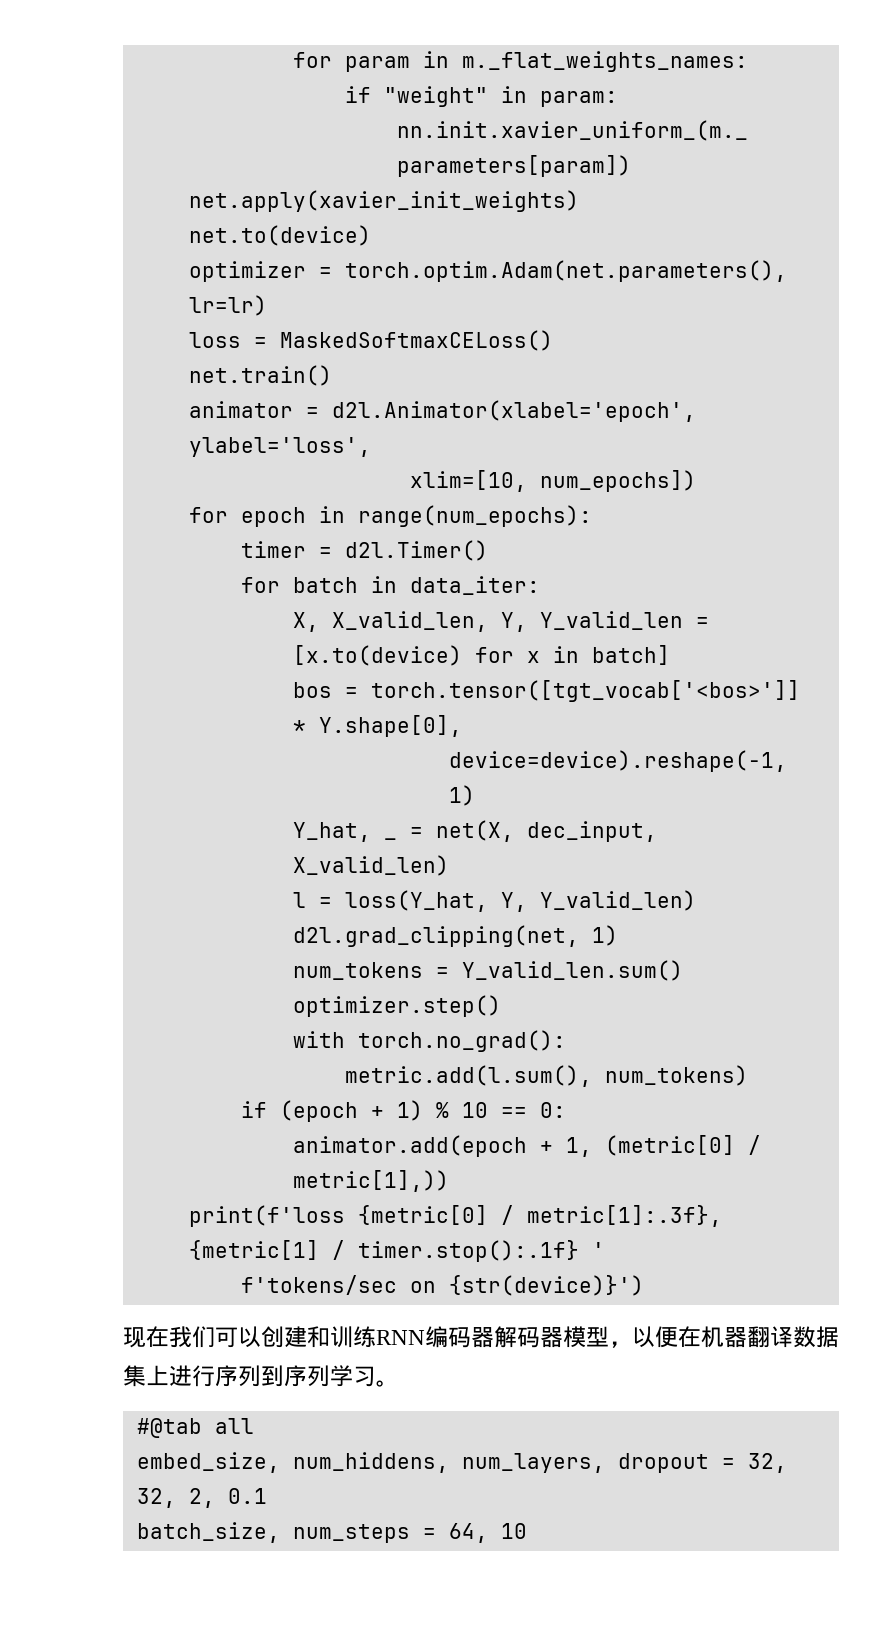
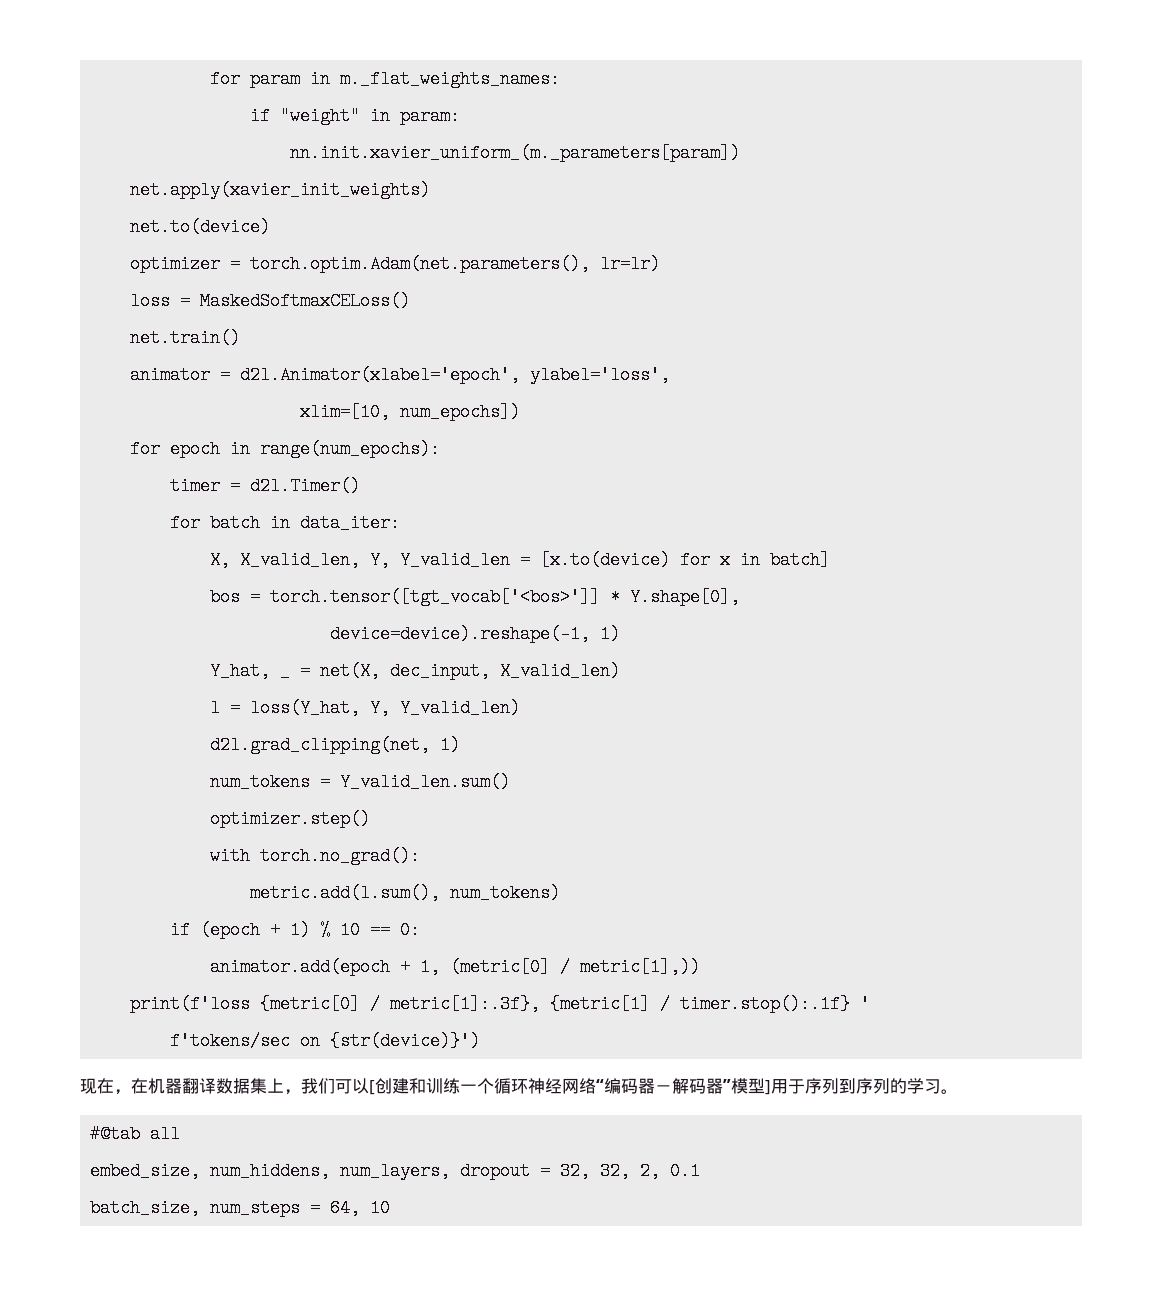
- 现在我们可以创建和训练RNN编码器解码器模型，以便在机器翻译数据集上进行序列到序列学习。
+ 现在，在机器翻译数据集上，我们可以[创建和训练一个循环神经网络“编码器－解码器”模型]用于序列到序列的学习。

